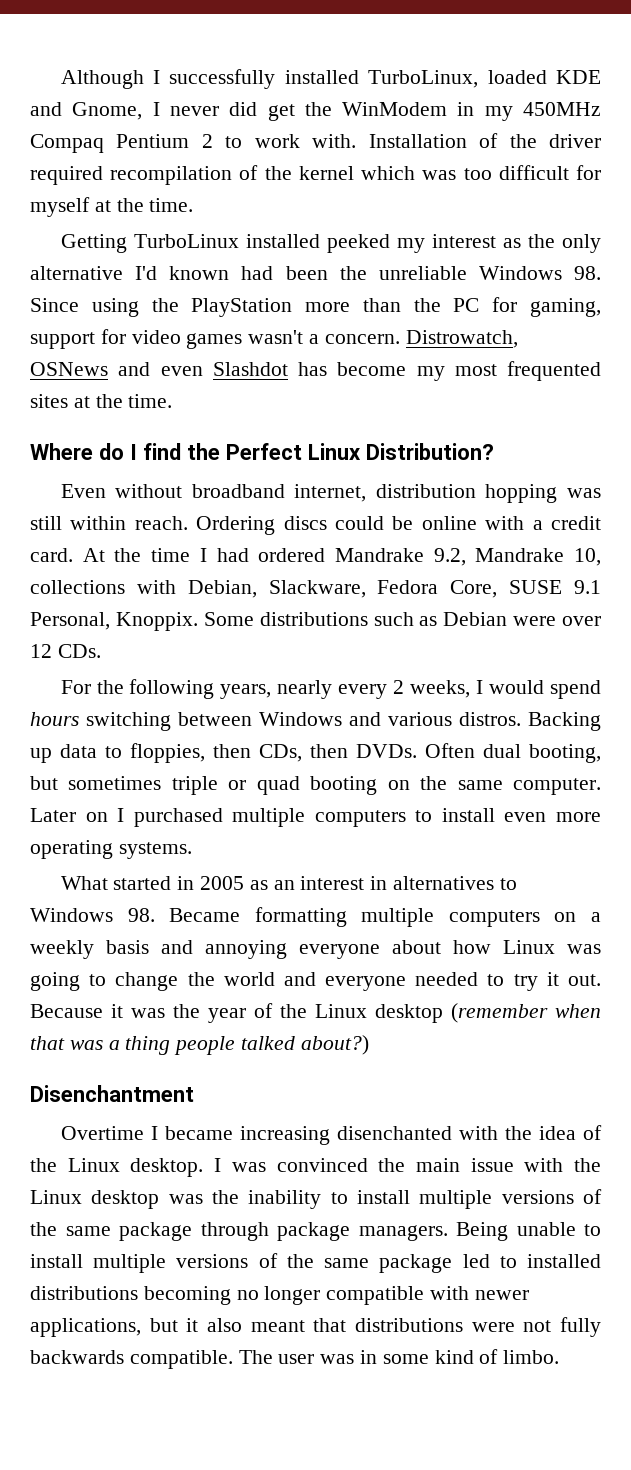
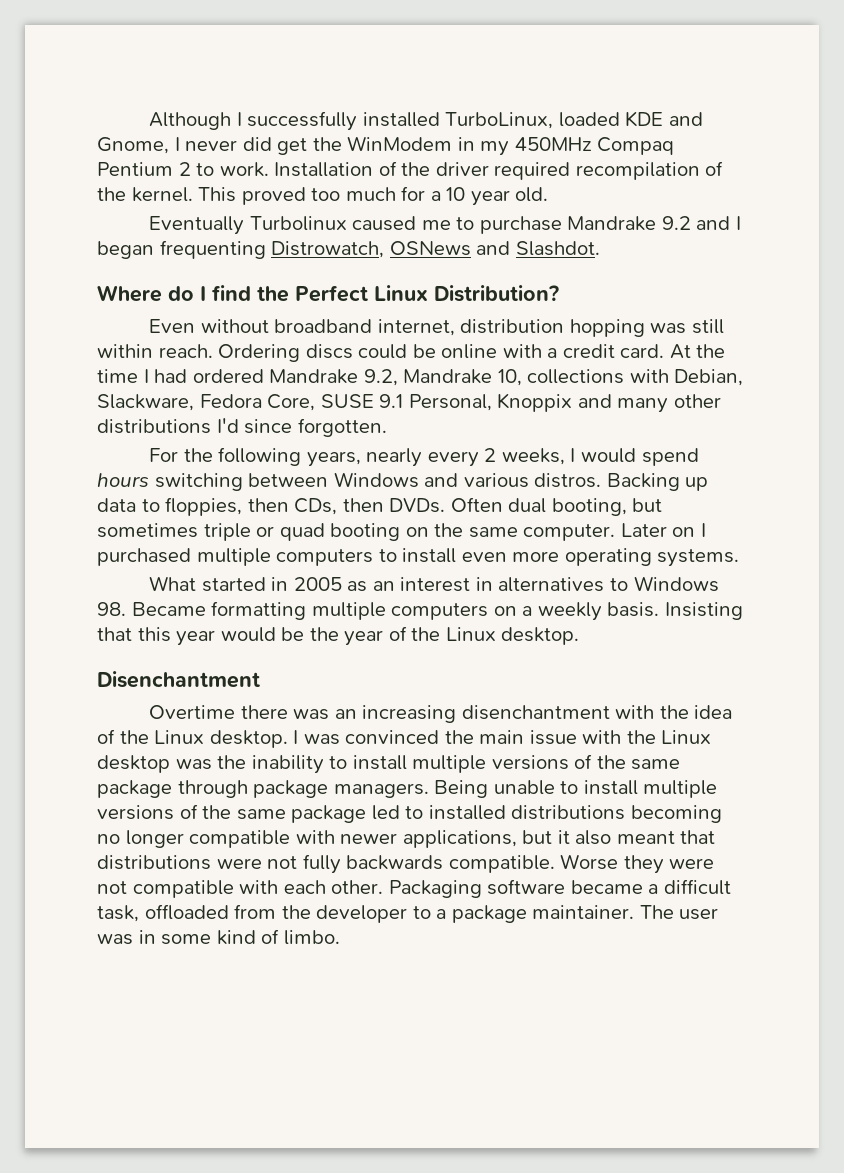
- Although I successfully installed TurboLinux, loaded KDE and Gnome, I never did get the WinModem in my 450MHz Compaq Pentium 2 to work with.
+ Although I successfully installed TurboLinux, loaded KDE and Gnome, I never did get the WinModem in my 450MHz Compaq Pentium 2 to work.
- Installation of the driver required recompilation of the kernel which was too difficult for myself at the time.
- Getting TurboLinux installed peeked my interest as the only alternative I'd known had been the unreliable Windows 98. Since using the PlayStation more than the PC for gaming, support for video games wasn't a concern. Distrowatch, OSNews and even Slashdot has become my most frequented sites at the time.
+ Installation of the driver required recompilation of the kernel. This proved too much for a 10 year old.
+ Eventually Turbolinux caused me to purchase Mandrake 9.2 and I began frequenting Distrowatch, OSNews and Slashdot.
- At the time I had ordered Mandrake 9.2, Mandrake 10, collections with Debian, Slackware, Fedora Core, SUSE 9.1 Personal, Knoppix. Some distributions such as Debian were over 12 CDs.
+ At the time I had ordered Mandrake 9.2, Mandrake 10, collections with Debian, Slackware, Fedora Core, SUSE 9.1 Personal, Knoppix and many other distributions I'd since forgotten.
- What started in 2005 as an interest in alternatives to Windows 98. Became formatting multiple computers on a weekly basis and annoying everyone about how Linux was going to change the world and everyone needed to try it out. Because it was the year of the Linux desktop (remember when that was a thing people talked about?)
+ What started in 2005 as an interest in alternatives to Windows 98. Became formatting multiple computers on a weekly basis. Insisting that this year would be the year of the Linux desktop.
  Disenchantment
- Overtime I became increasing disenchanted with the idea of the Linux desktop.
+ Overtime there was an increasing disenchantment with the idea of the Linux desktop.
+ Worse they were not compatible with each other. Packaging software became a difficult task, offloaded from the developer to a package maintainer.

